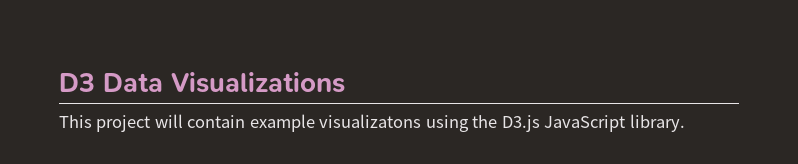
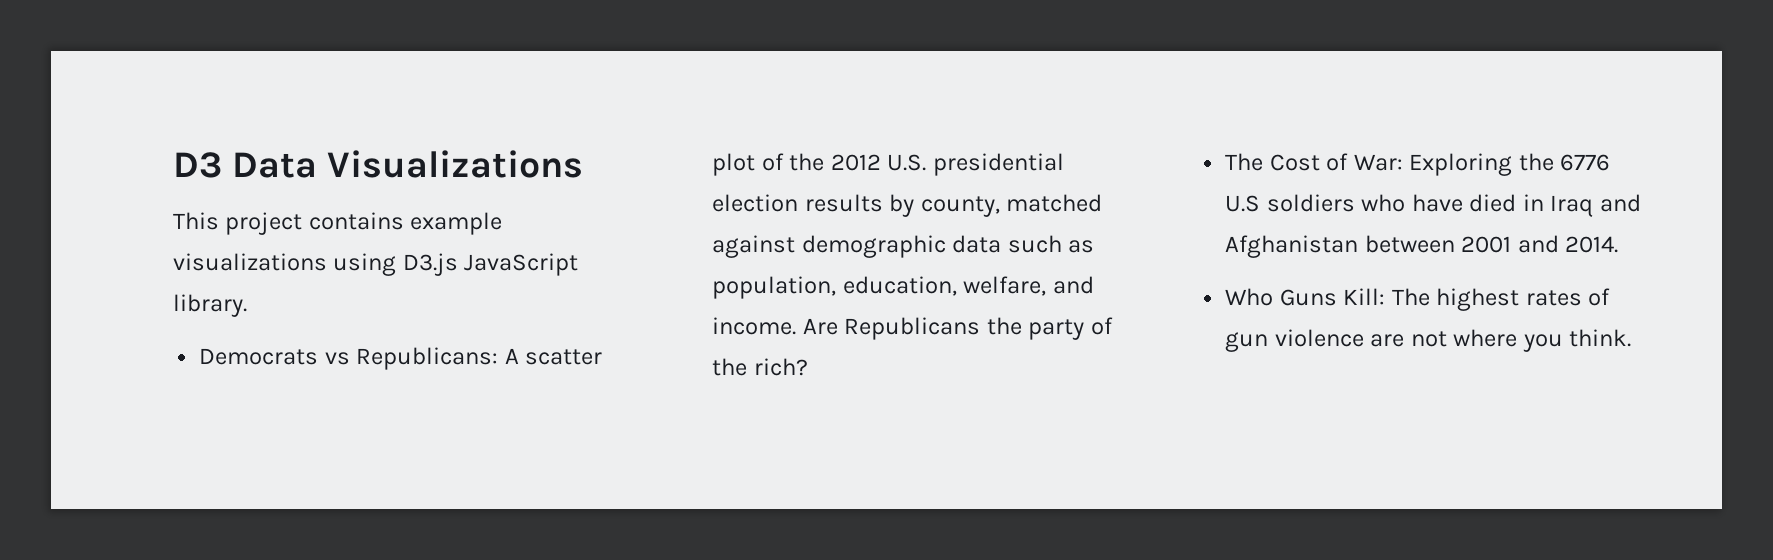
- This project will contain example visualizatons using the D3.js JavaScript library.
+ This project contains example visualizations using D3.js JavaScript library.
+ Democrats vs Republicans: A scatter plot of the 2012 U.S. presidential election results by county, matched against demographic data such as population, education, welfare, and income. Are Republicans the party of the rich?
+ The Cost of War: Exploring the 6776 U.S soldiers who have died in Iraq and Afghanistan between 2001 and 2014.
+ Who Guns Kill: The highest rates of gun violence are not where you think.

